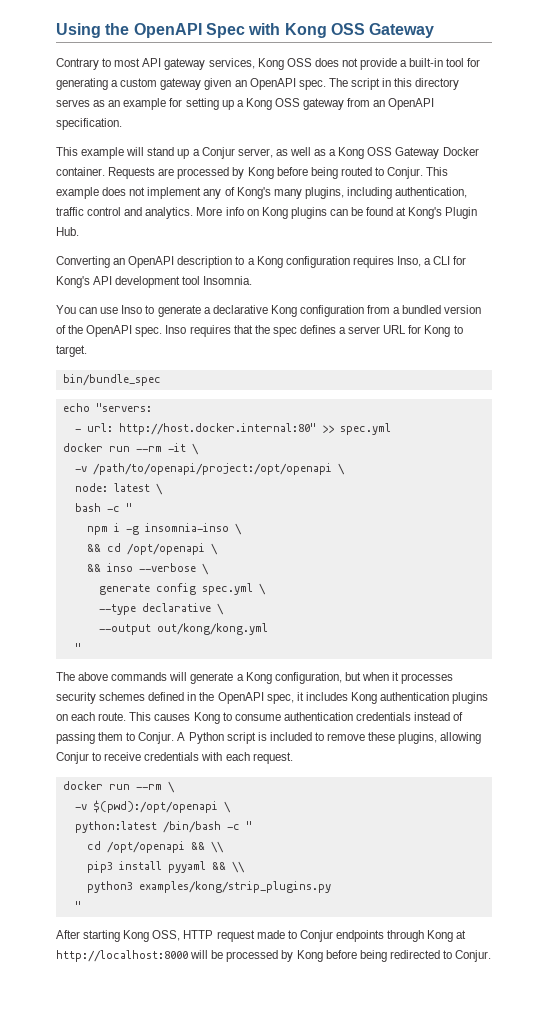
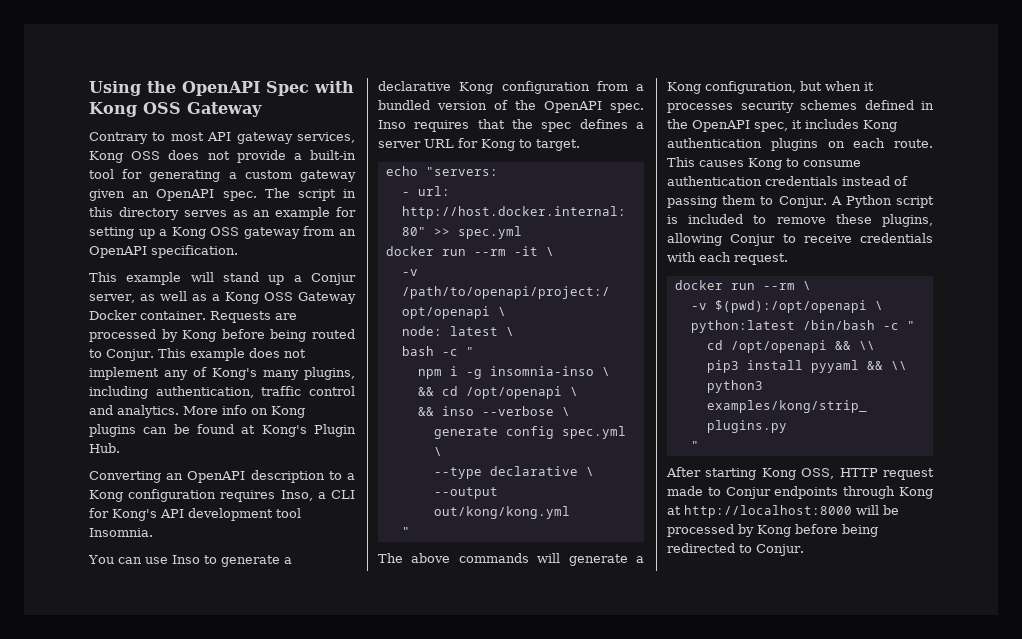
- bin/bundle_spec

